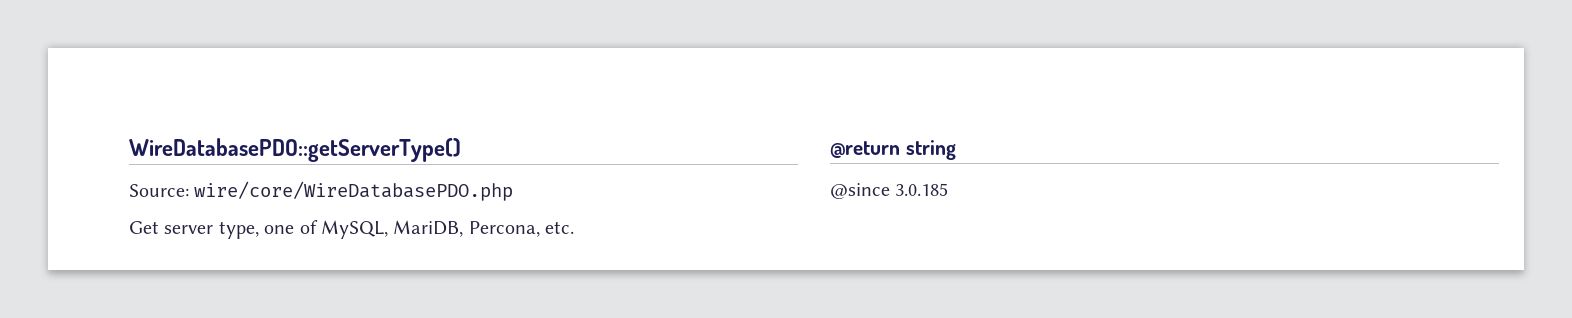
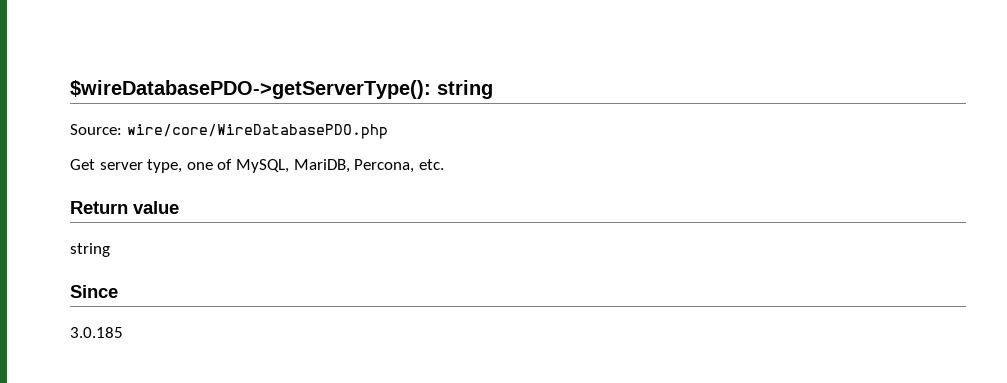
- WireDatabasePDO::getServerType()
+ $wireDatabasePDO->getServerType(): string
- @return string
- @since 3.0.185
+ Return value
+ string
+ Since
+ 3.0.185

